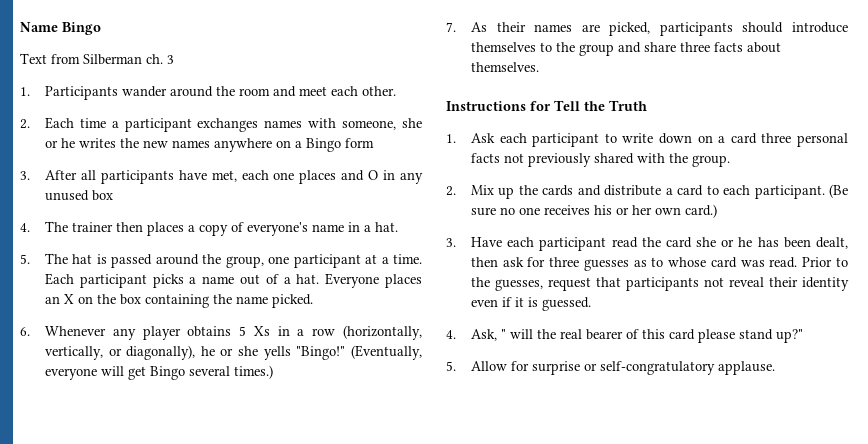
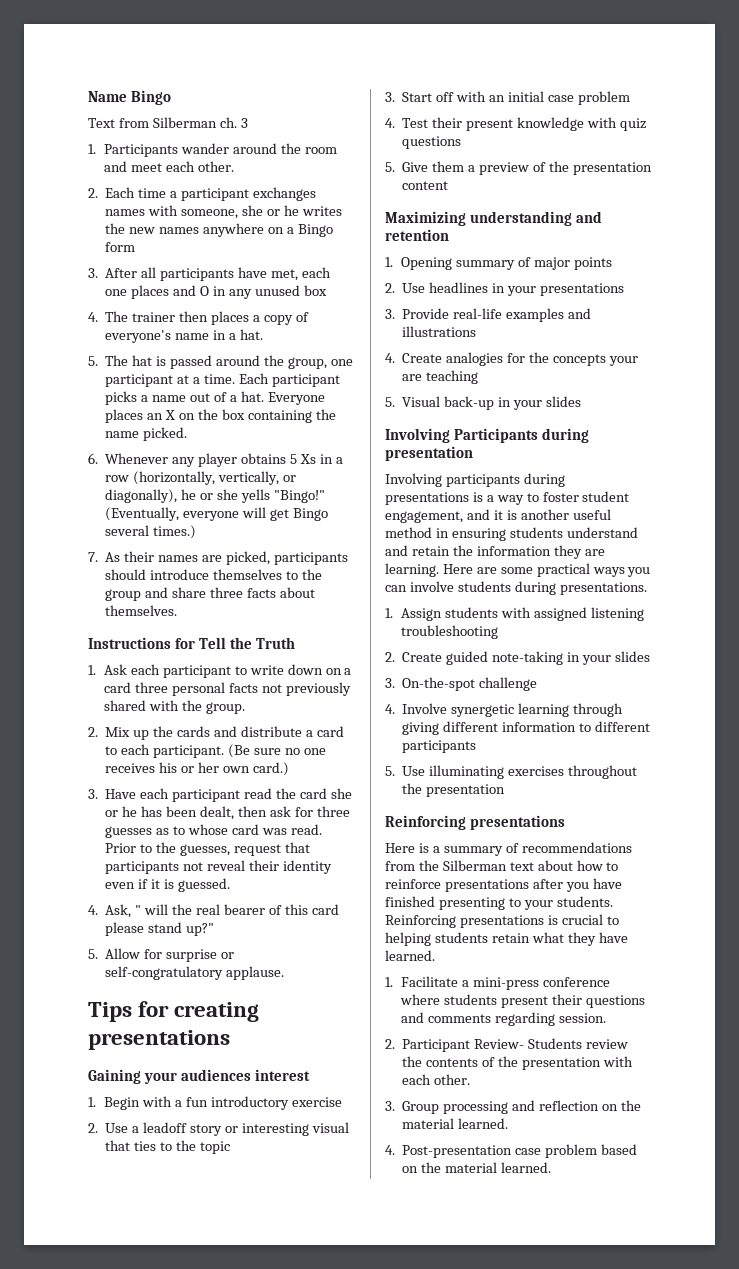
+ Tips for creating presentations
+ Gaining your audiences interest
+ 1. Begin with a fun introductory exercise
+ 2. Use a leadoff story or interesting visual that ties to the topic
+ 3. Start off with an initial case problem
+ 4. Test their present knowledge with quiz questions
+ 5. Give them a preview of the presentation content
+ Maximizing understanding and retention
+ 1. Opening summary of major points
+ 2. Use headlines in your presentations
+ 3. Provide real-life examples and illustrations
+ 4. Create analogies for the concepts your are teaching
+ 5. Visual back-up in your slides
+ Involving Participants during presentation
+ Involving participants during presentations is a way to foster student engagement, and it is another useful method in ensuring students understand and retain the information they are learning. Here are some practical ways you can involve students during presentations.
+ 1. Assign students with assigned listening troubleshooting
+ 2. Create guided note-taking in your slides
+ 3. On-the-spot challenge
+ 4. Involve synergetic learning through giving different information to different participants
+ 5. Use illuminating exercises throughout the presentation
+ Reinforcing presentations
+ Here is a summary of recommendations from the Silberman text about how to reinforce presentations after you have finished presenting to your students. Reinforcing presentations is crucial to helping students retain what they have learned.
+ 1. Facilitate a mini-press conference where students present their questions and comments regarding session.
+ 2. Participant Review- Students review the contents of the presentation with each other.
+ 3. Group processing and reflection on the material learned.
+ 4. Post-presentation case problem based on the material learned.

